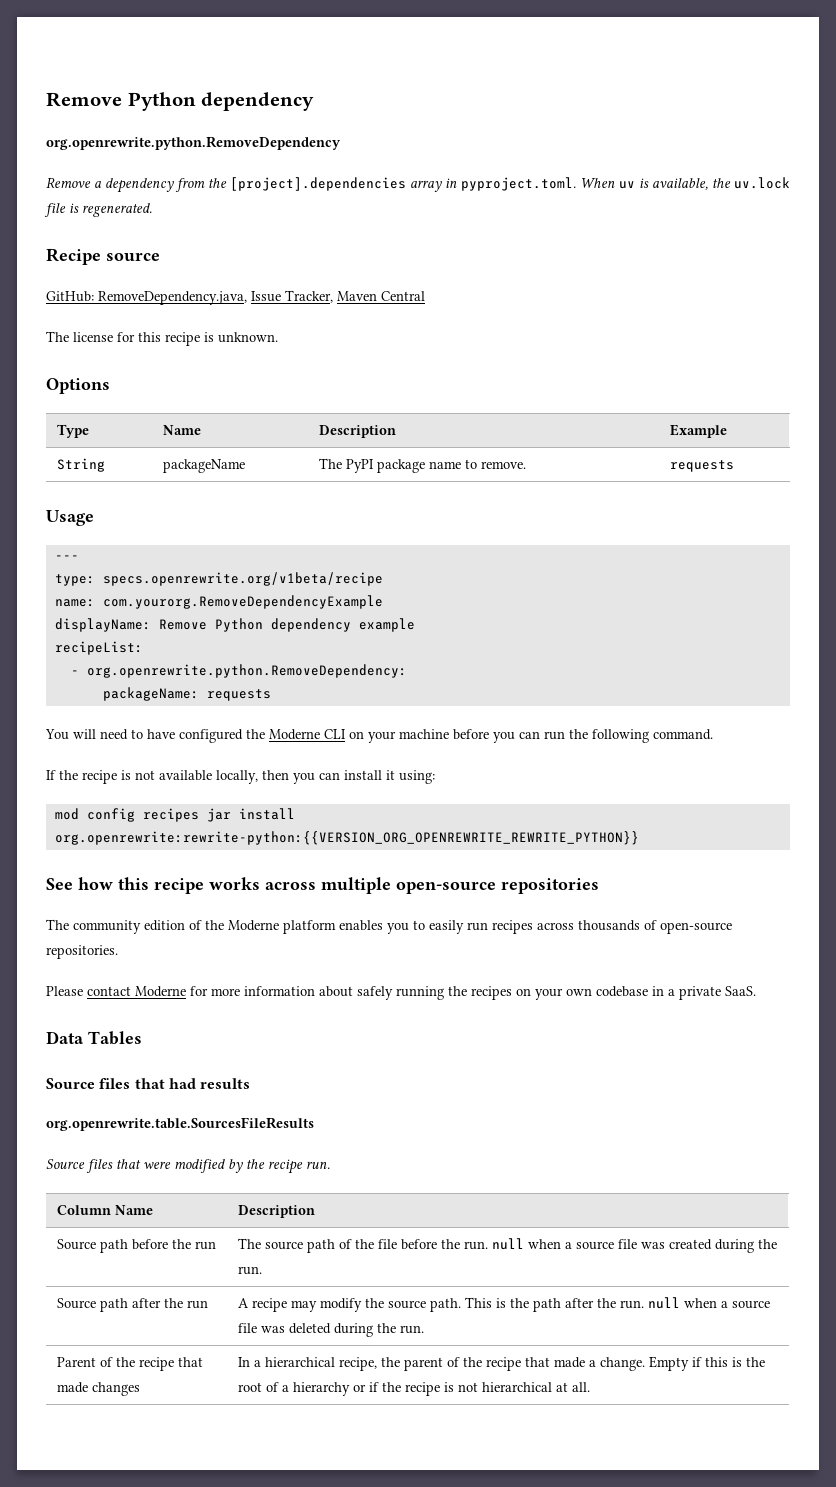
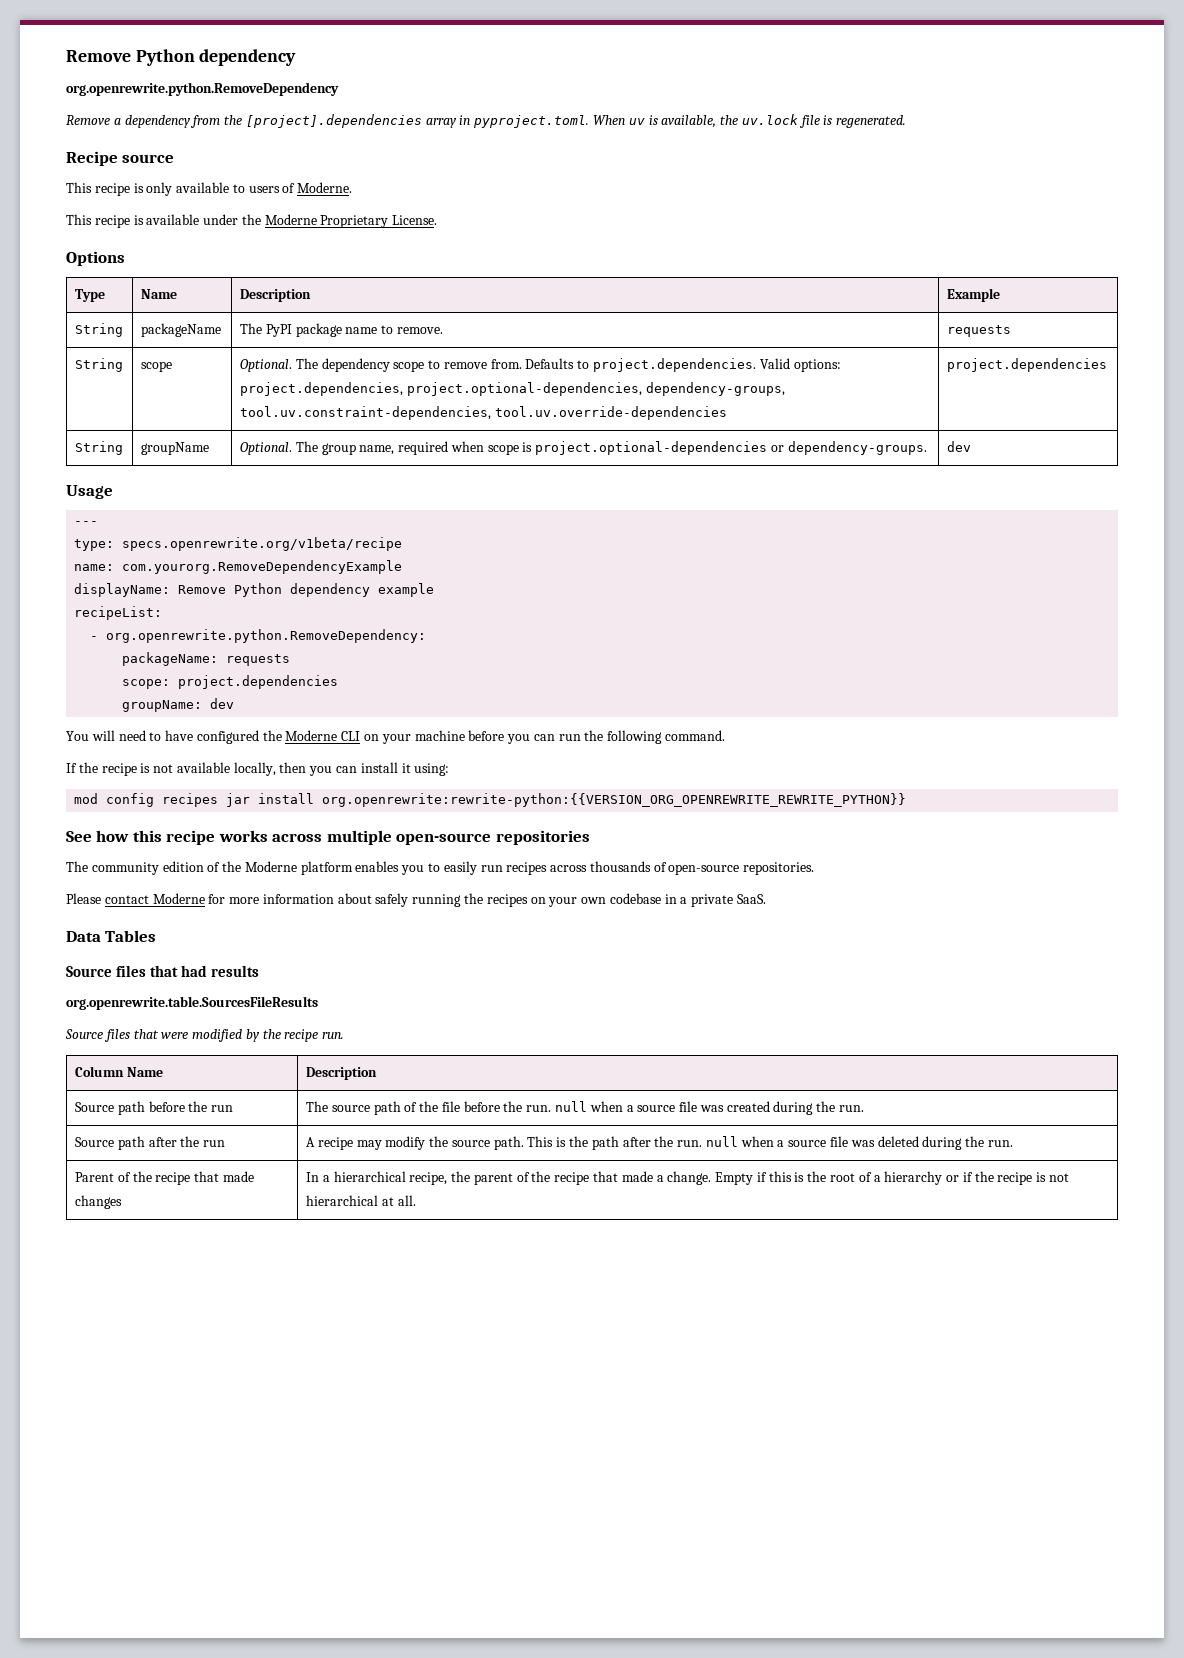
- GitHub: RemoveDependency.java, Issue Tracker, Maven Central
- The license for this recipe is unknown.
+ This recipe is only available to users of Moderne.
+ This recipe is available under the Moderne Proprietary License.
+ String | scope | Optional. The dependency scope to remove from. Defaults to project.dependencies. Valid options: project.dependencies, project.optional-dependencies, dependency-groups, tool.uv.constraint-dependencies, tool.uv.override-dependencies | project.dependencies
+ String | groupName | Optional. The group name, required when scope is project.optional-dependencies or dependency-groups. | dev
+ scope: project.dependencies
+ groupName: dev

